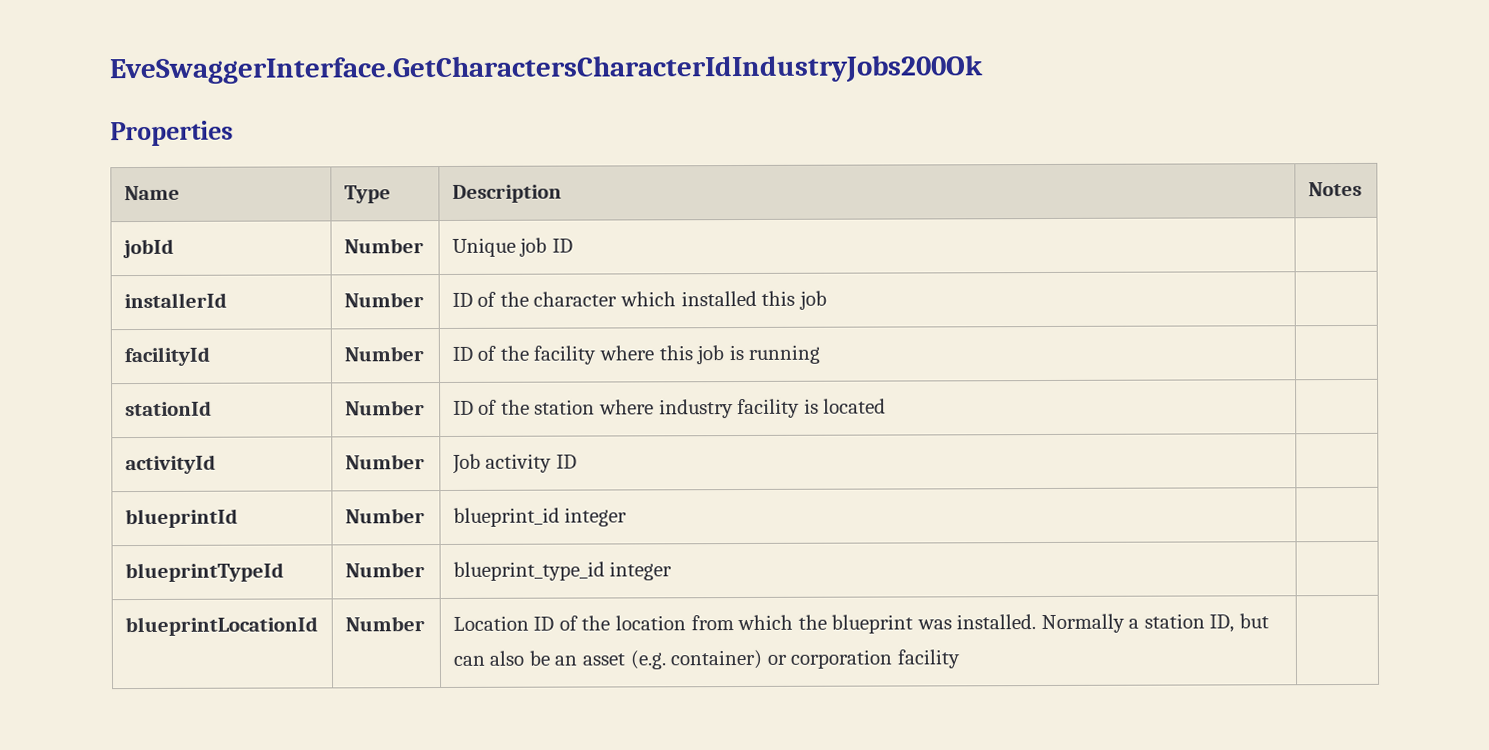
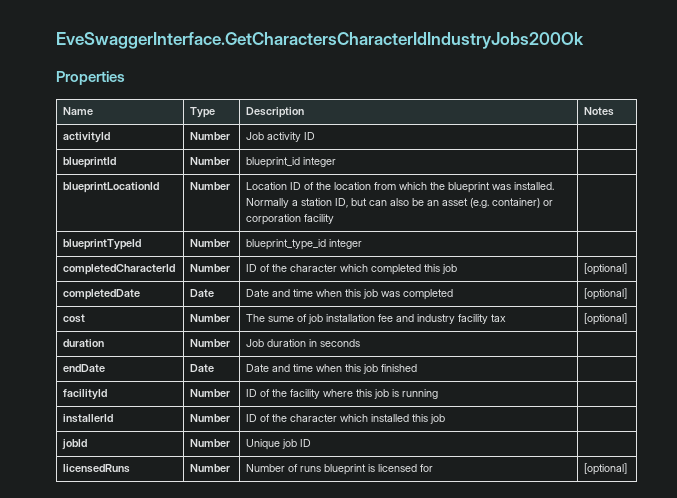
- jobId | Number | Unique job ID |
- installerId | Number | ID of the character which installed this job |
- facilityId | Number | ID of the facility where this job is running |
- stationId | Number | ID of the station where industry facility is located |
- blueprintTypeId | Number | blueprint_type_id integer |
+ blueprintTypeId | Number | blueprint_type_id integer |
+ completedCharacterId | Number | ID of the character which completed this job | [optional]
+ completedDate | Date | Date and time when this job was completed | [optional]
+ cost | Number | The sume of job installation fee and industry facility tax | [optional]
+ duration | Number | Job duration in seconds |
+ endDate | Date | Date and time when this job finished |
+ facilityId | Number | ID of the facility where this job is running |
+ installerId | Number | ID of the character which installed this job |
+ jobId | Number | Unique job ID |
+ licensedRuns | Number | Number of runs blueprint is licensed for | [optional]

